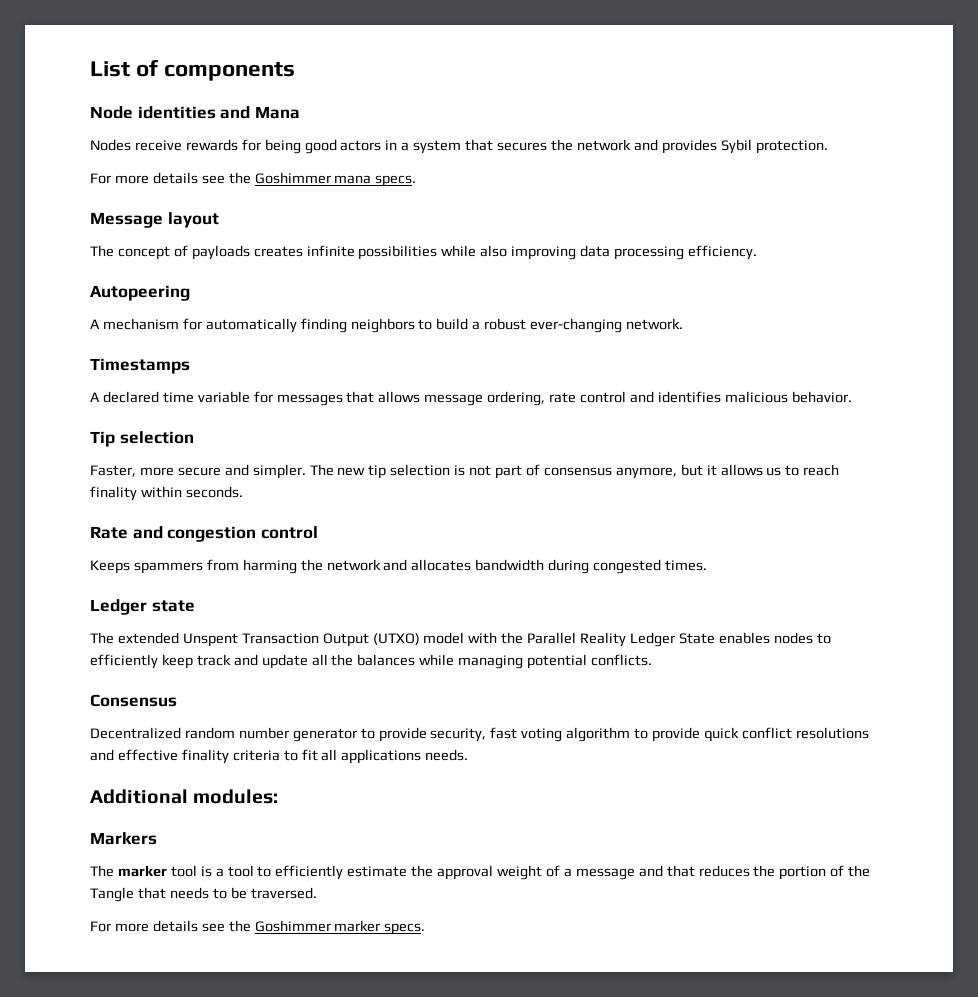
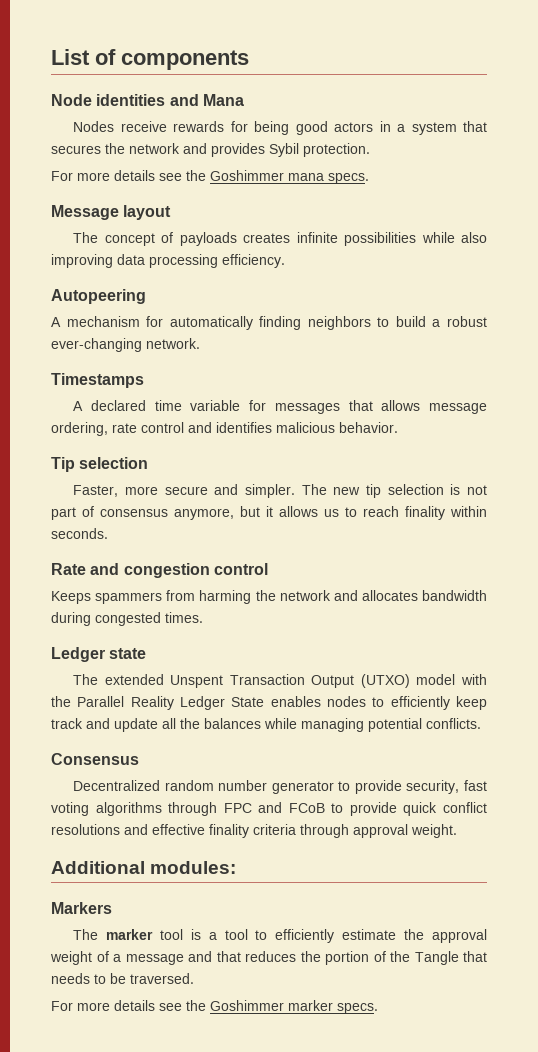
- Decentralized random number generator to provide security, fast voting algorithm to provide quick conflict resolutions and effective finality criteria to fit all applications needs.
+ Decentralized random number generator to provide security, fast voting algorithms through FPC and FCoB to provide quick conflict resolutions and effective finality criteria through approval weight.

